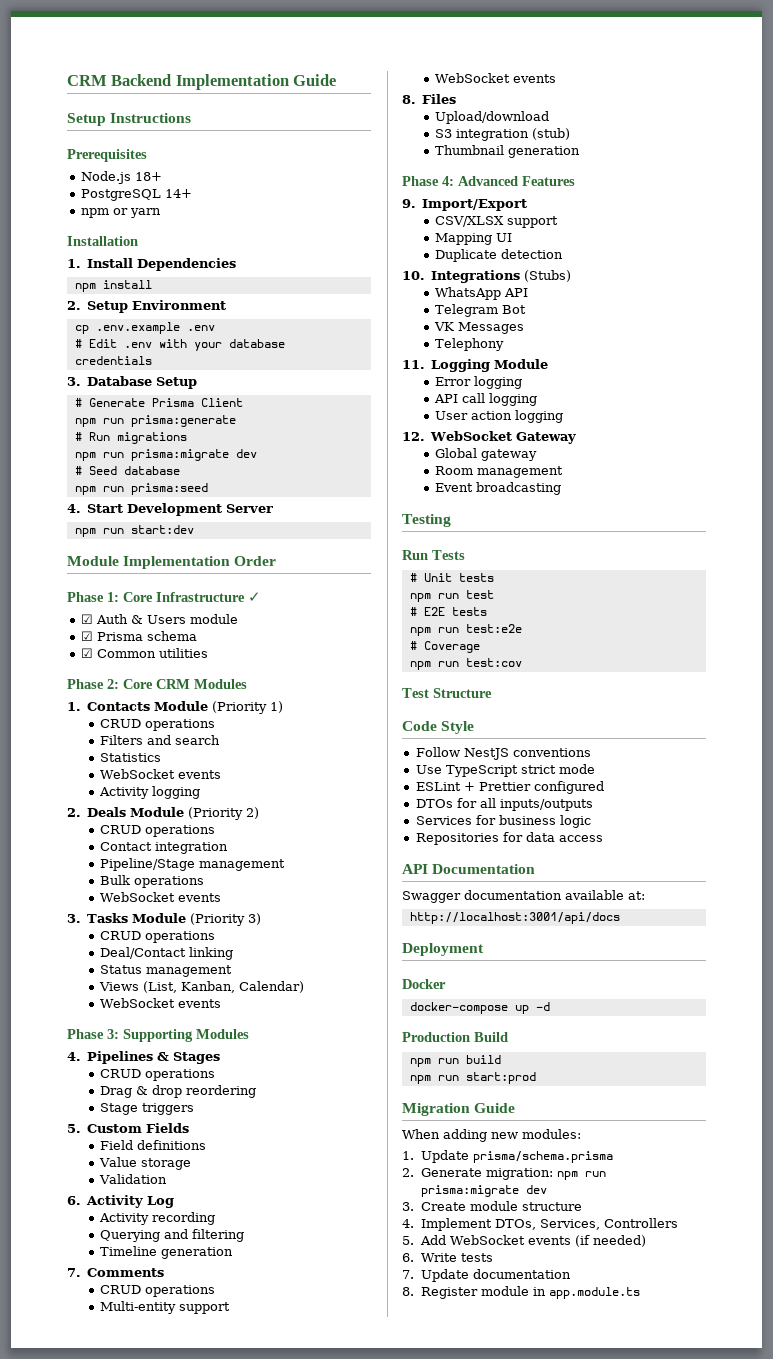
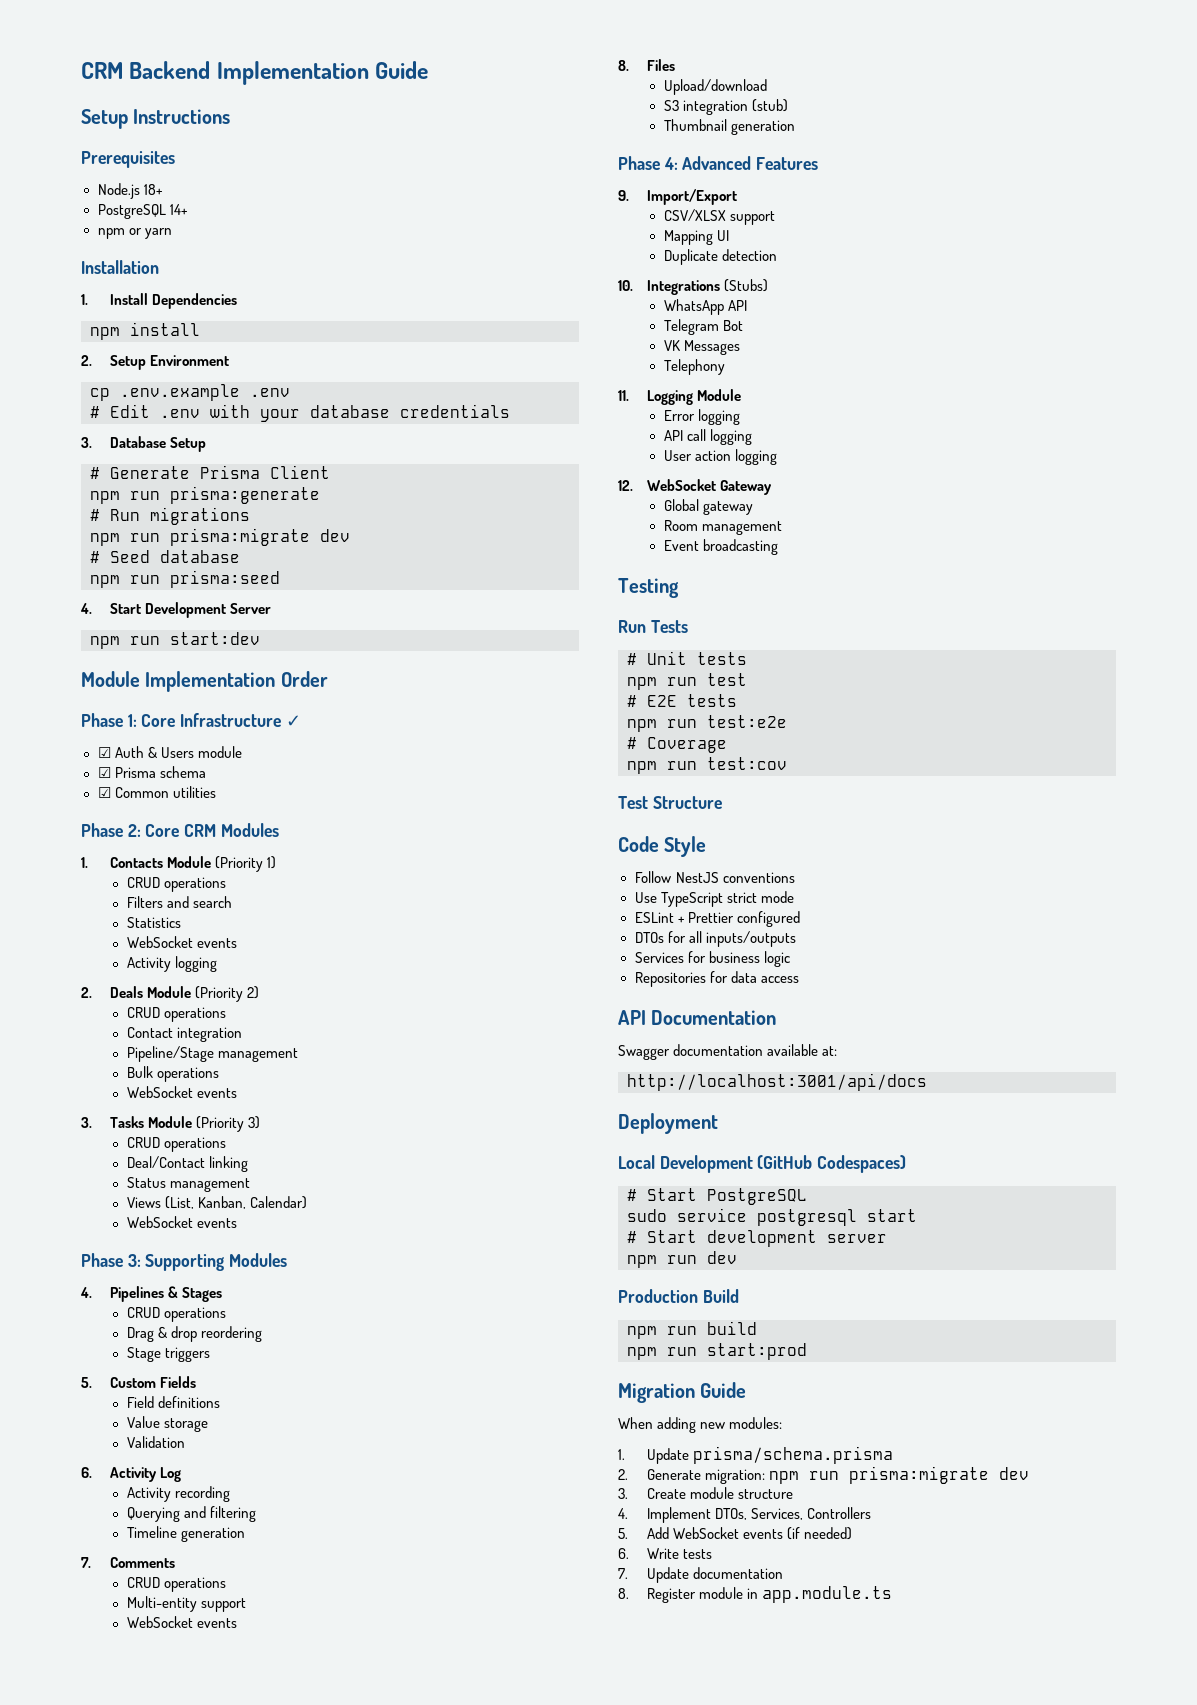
- Docker
- docker-compose up -d
+ Local Development (GitHub Codespaces)
+ # Start PostgreSQL
+ sudo service postgresql start
+ # Start development server
+ npm run dev

